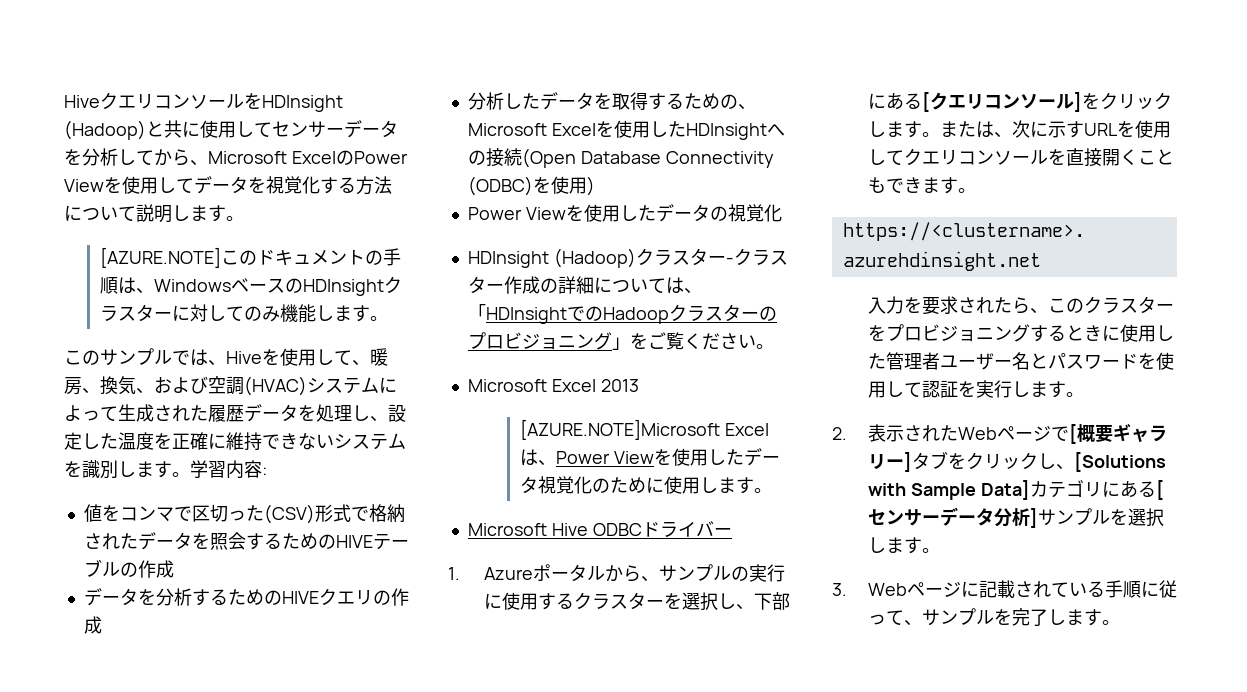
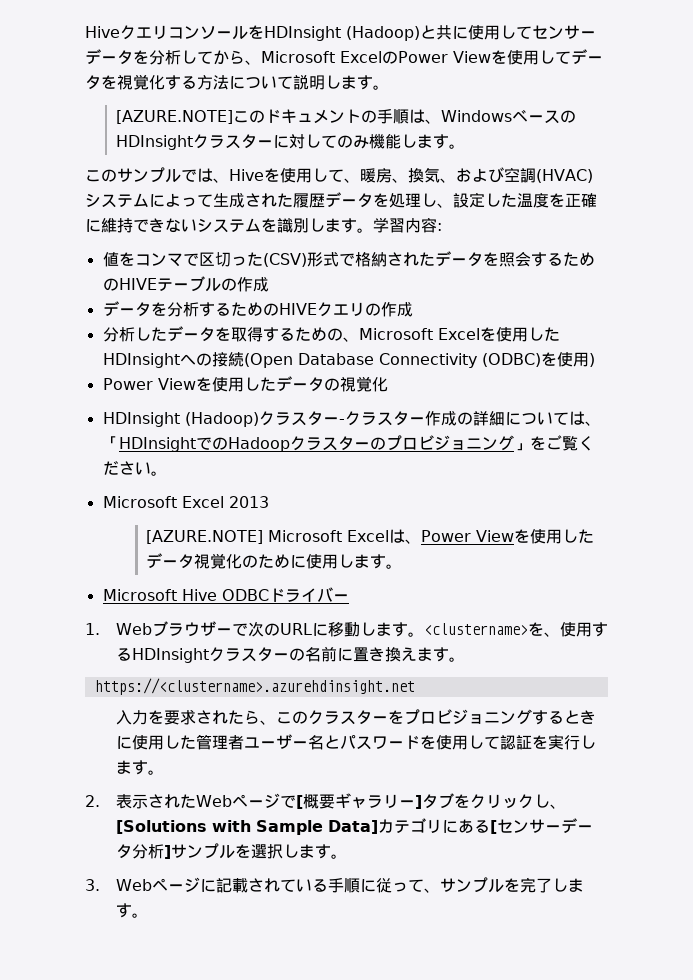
- [AZURE.NOTE]Microsoft Excelは、Power Viewを使用したデータ視覚化のために使用します。
+ [AZURE.NOTE] Microsoft Excelは、Power Viewを使用したデータ視覚化のために使用します。
- 1. Azureポータルから、サンプルの実行に使用するクラスターを選択し、下部にある[クエリコンソール]をクリックします。または、次に示すURLを使用してクエリコンソールを直接開くこともできます。
+ 1. Webブラウザーで次のURLに移動します。<clustername>を、使用するHDInsightクラスターの名前に置き換えます。

